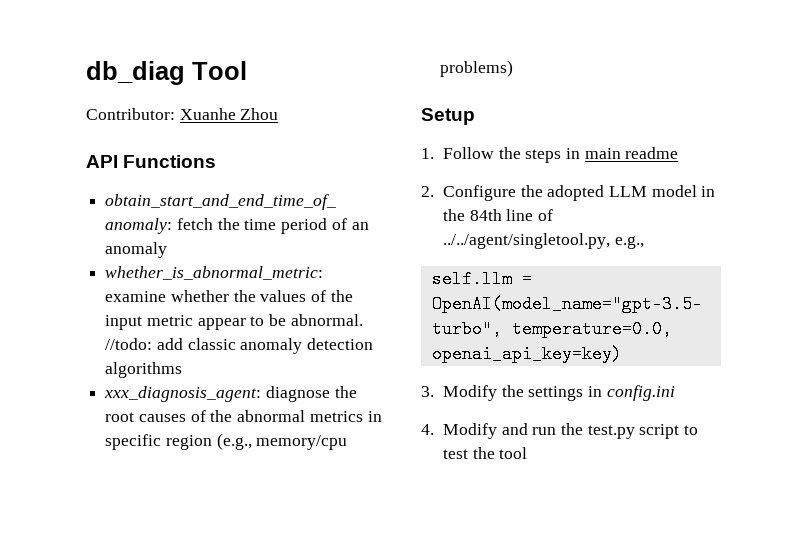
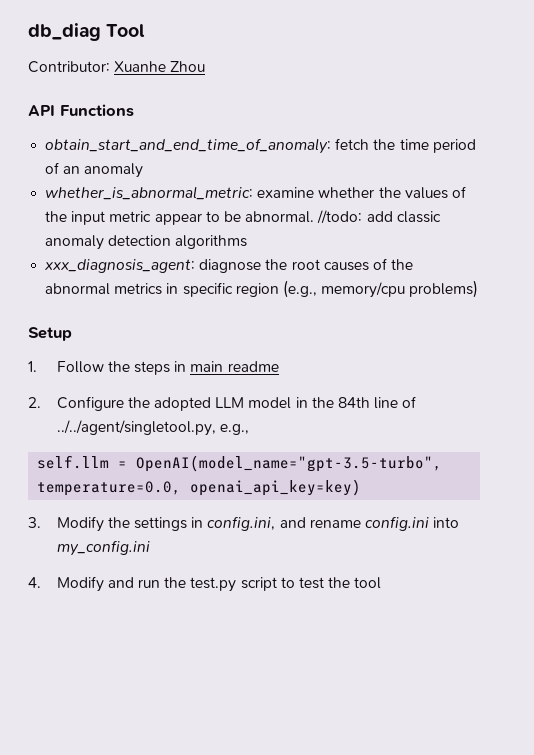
- 3. Modify the settings in config.ini
+ 3. Modify the settings in config.ini, and rename config.ini into my_config.ini

